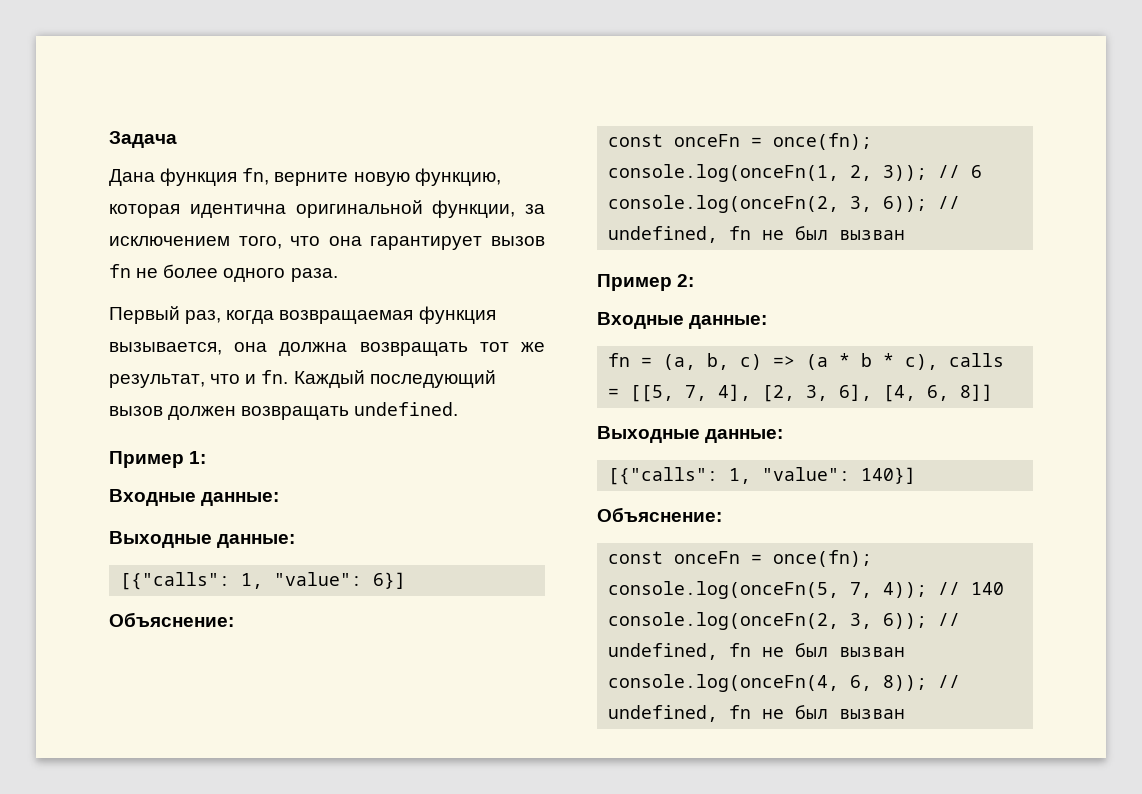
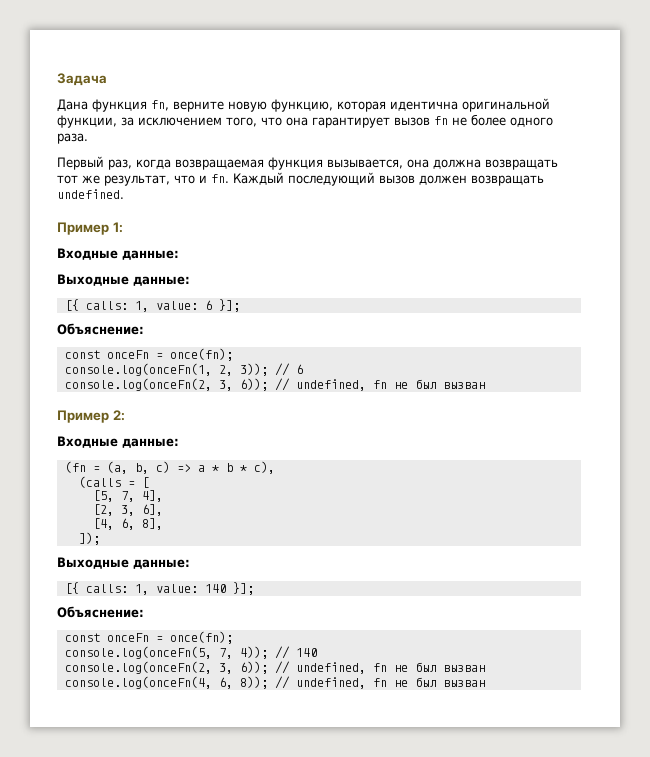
- [{"calls": 1, "value": 6}]
+ [{ calls: 1, value: 6 }];
- fn = (a, b, c) => (a * b * c), calls = [[5, 7, 4], [2, 3, 6], [4, 6, 8]]
+ (fn = (a, b, c) => a * b * c),
+ (calls = [
+ [5, 7, 4],
+ [2, 3, 6],
+ [4, 6, 8],
+ ]);
  Выходные данные:
- [{"calls": 1, "value": 140}]
+ [{ calls: 1, value: 140 }];

